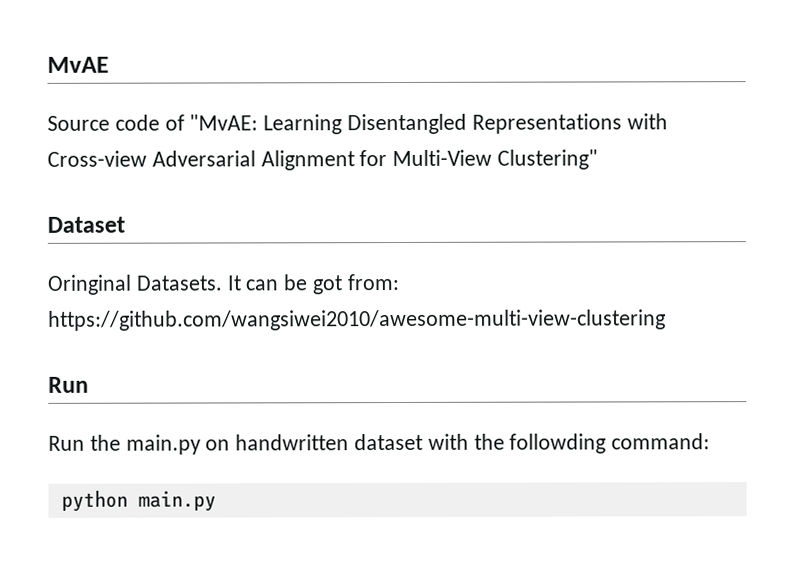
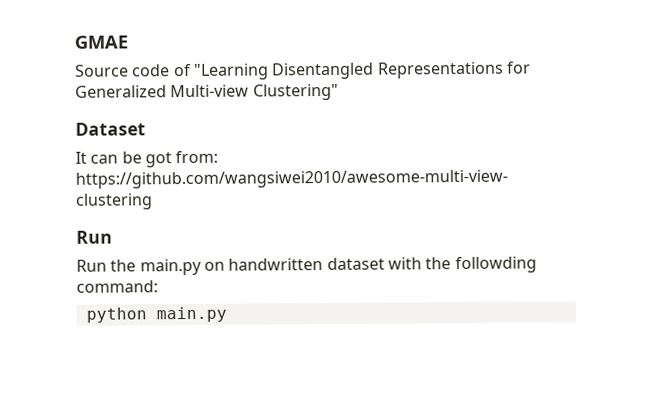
- MvAE
+ GMAE
- Source code of "MvAE: Learning Disentangled Representations with Cross-view Adversarial Alignment for Multi-View Clustering"
+ Source code of "Learning Disentangled Representations for Generalized Multi-view Clustering"
- Oringinal Datasets.

